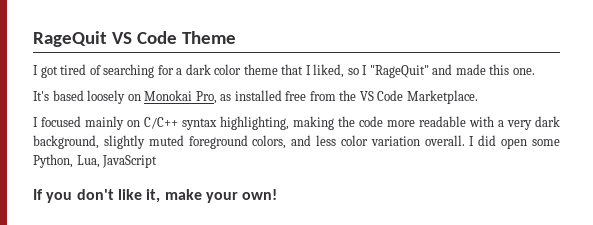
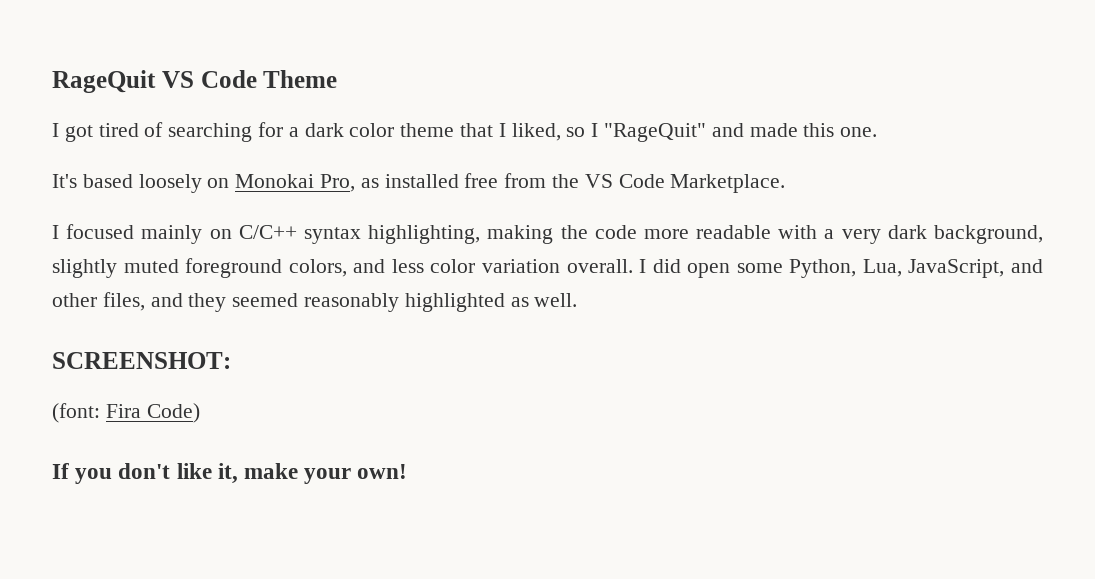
- I did open some Python, Lua, JavaScript
+ I did open some Python, Lua, JavaScript, and other files, and they seemed reasonably highlighted as well.
+ SCREENSHOT:
+ (font: Fira Code)

